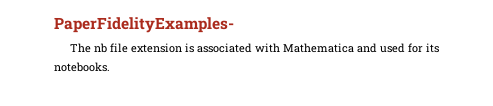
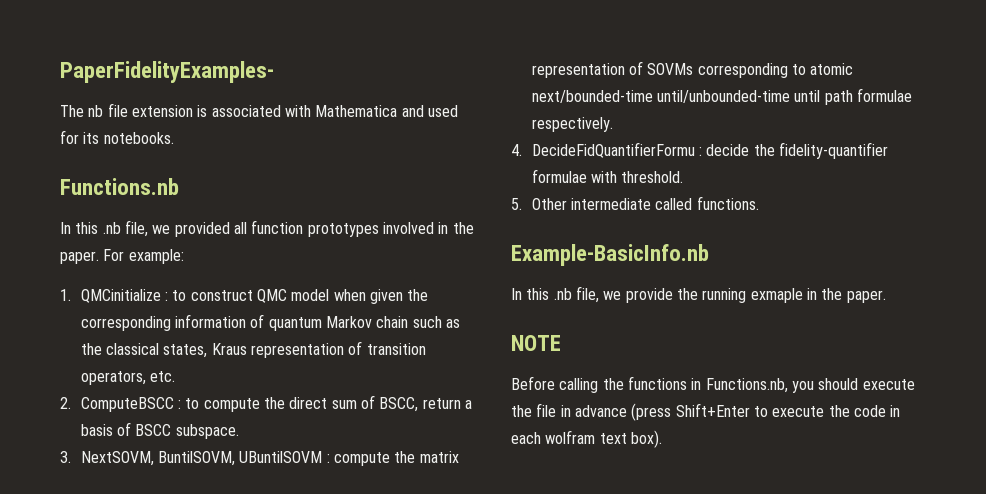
+ Functions.nb
+ In this .nb file, we provided all function prototypes involved in the paper. For example:
+ 1. QMCinitialize : to construct QMC model when given the corresponding information of quantum Markov chain such as the classical states, Kraus representation of transition operators, etc.
+ 2. ComputeBSCC : to compute the direct sum of BSCC, return a basis of BSCC subspace.
+ 3. NextSOVM, BuntilSOVM, UBuntilSOVM : compute the matrix representation of SOVMs corresponding to atomic next/bounded-time until/unbounded-time until path formulae respectively.
+ 4. DecideFidQuantifierFormu : decide the fidelity-quantifier formulae with threshold.
+ 5. Other intermediate called functions.
+ Example-BasicInfo.nb
+ In this .nb file, we provide the running exmaple in the paper.
+ NOTE
+ Before calling the functions in Functions.nb, you should execute the file in advance (press Shift+Enter to execute the code in each wolfram text box).

